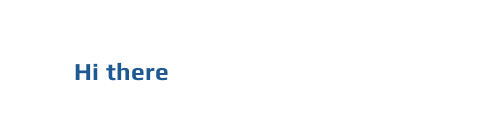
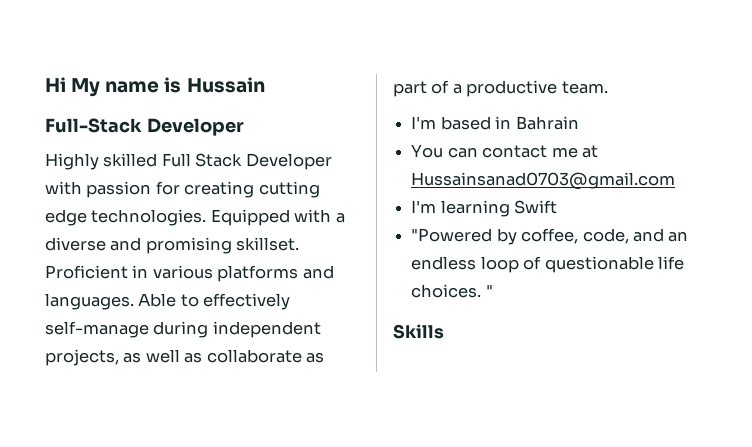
- Hi there
+ Hi My name is Hussain
+ Full-Stack Developer
+ Highly skilled Full Stack Developer with passion for creating cutting edge technologies. Equipped with a diverse and promising skillset. Proficient in various platforms and languages. Able to effectively self-manage during independent projects, as well as collaborate as part of a productive team.
+ I'm based in Bahrain
+ You can contact me at Hussainsanad0703@gmail.com
+ I'm learning Swift
+ "Powered by coffee, code, and an endless loop of questionable life choices. "
+ Skills

